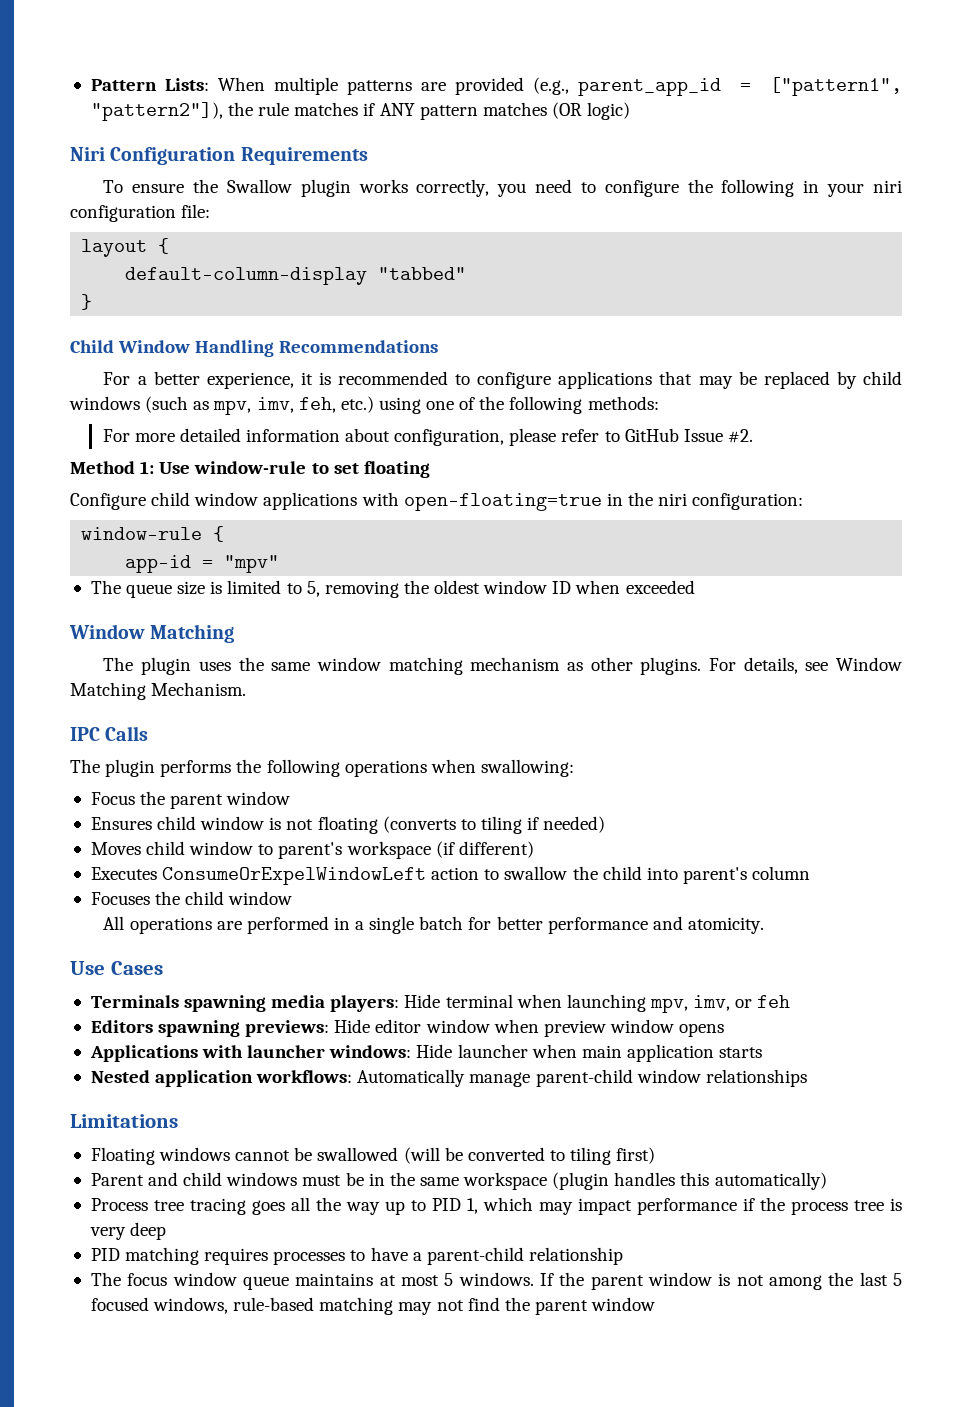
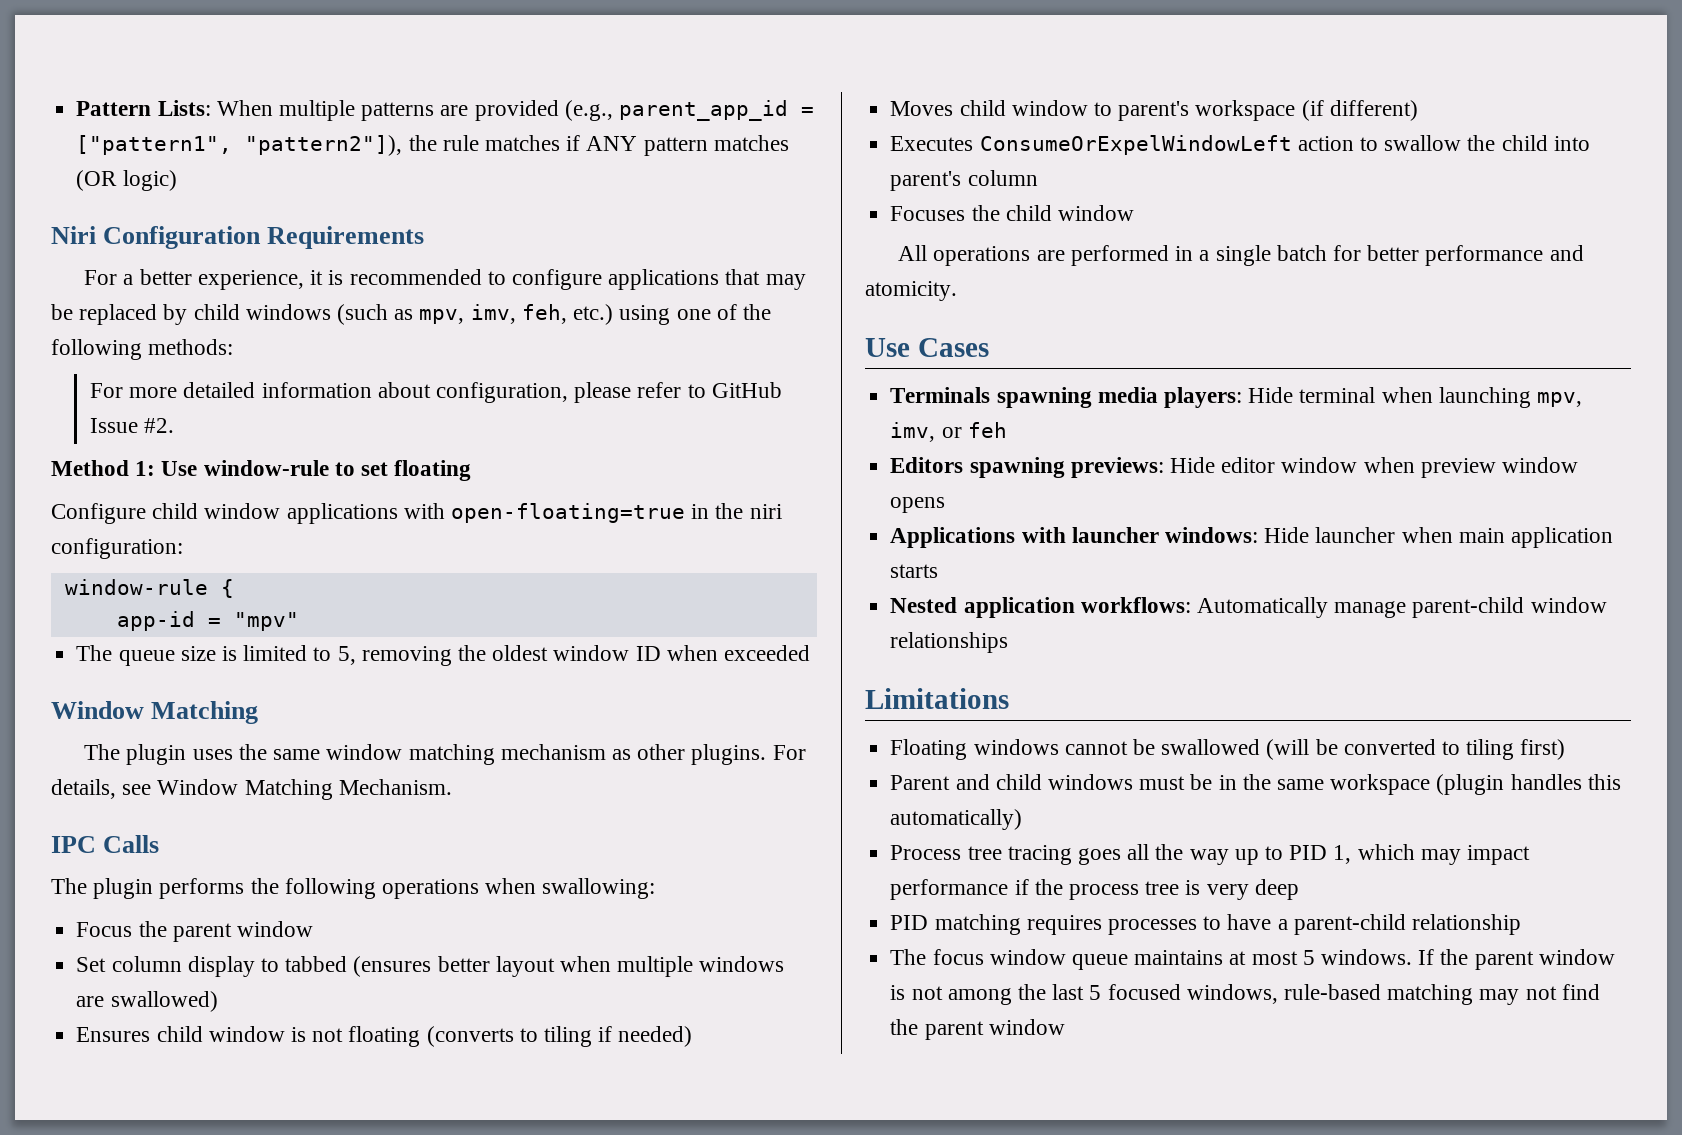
- To ensure the Swallow plugin works correctly, you need to configure the following in your niri configuration file:
- layout {
- default-column-display "tabbed"
- }
- Child Window Handling Recommendations
+ Set column display to tabbed (ensures better layout when multiple windows are swallowed)

